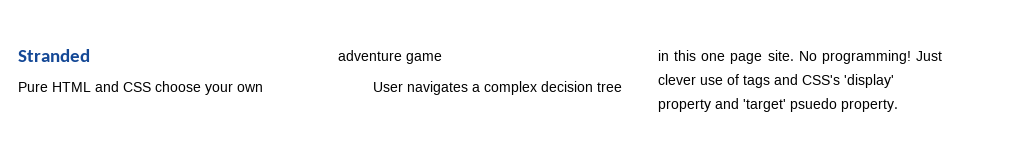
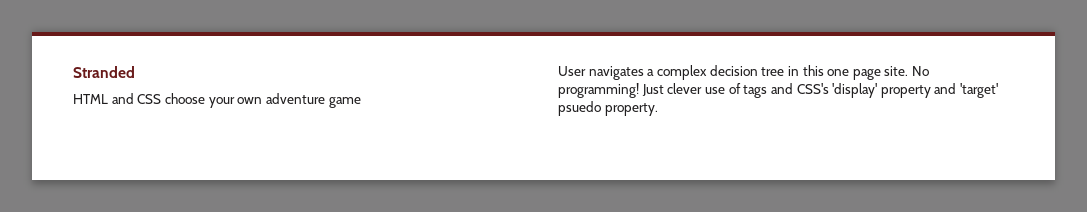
- Pure HTML and CSS choose your own adventure game
+ HTML and CSS choose your own adventure game

